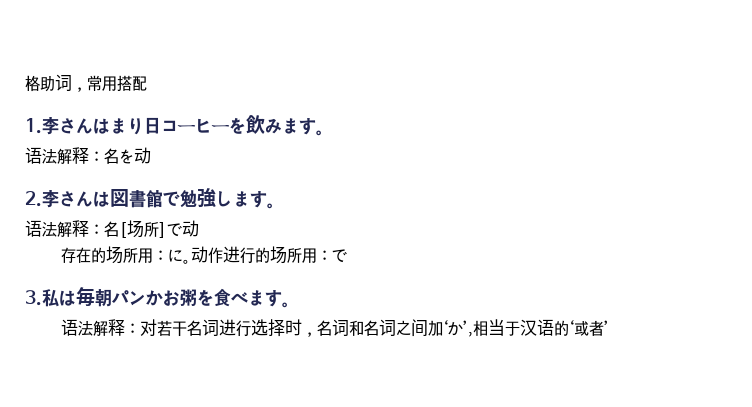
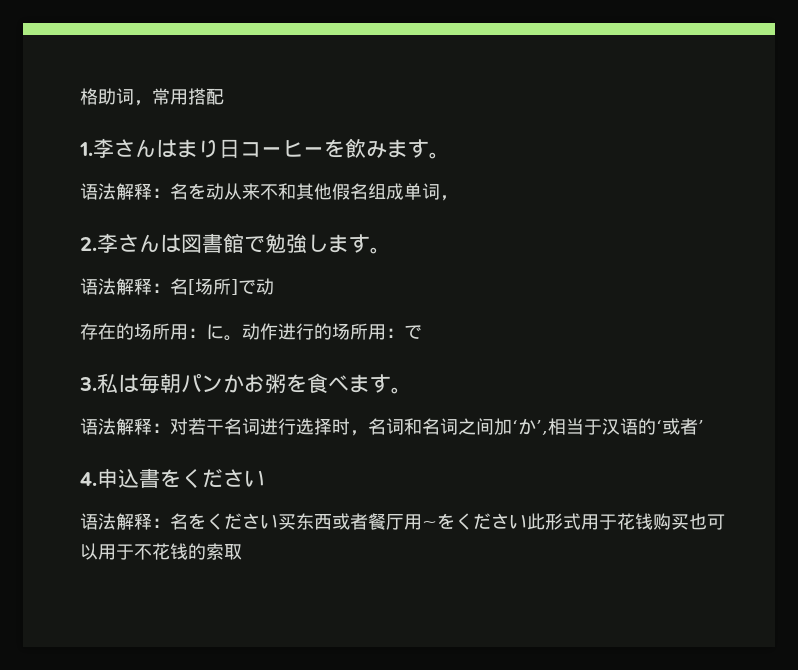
- 语法解释：名を动
+ 语法解释：名を动从来不和其他假名组成单词，
+ 4.申込書をください
+ 语法解释：名をください买东西或者餐厅用~をください此形式用于花钱购买也可以用于不花钱的索取

